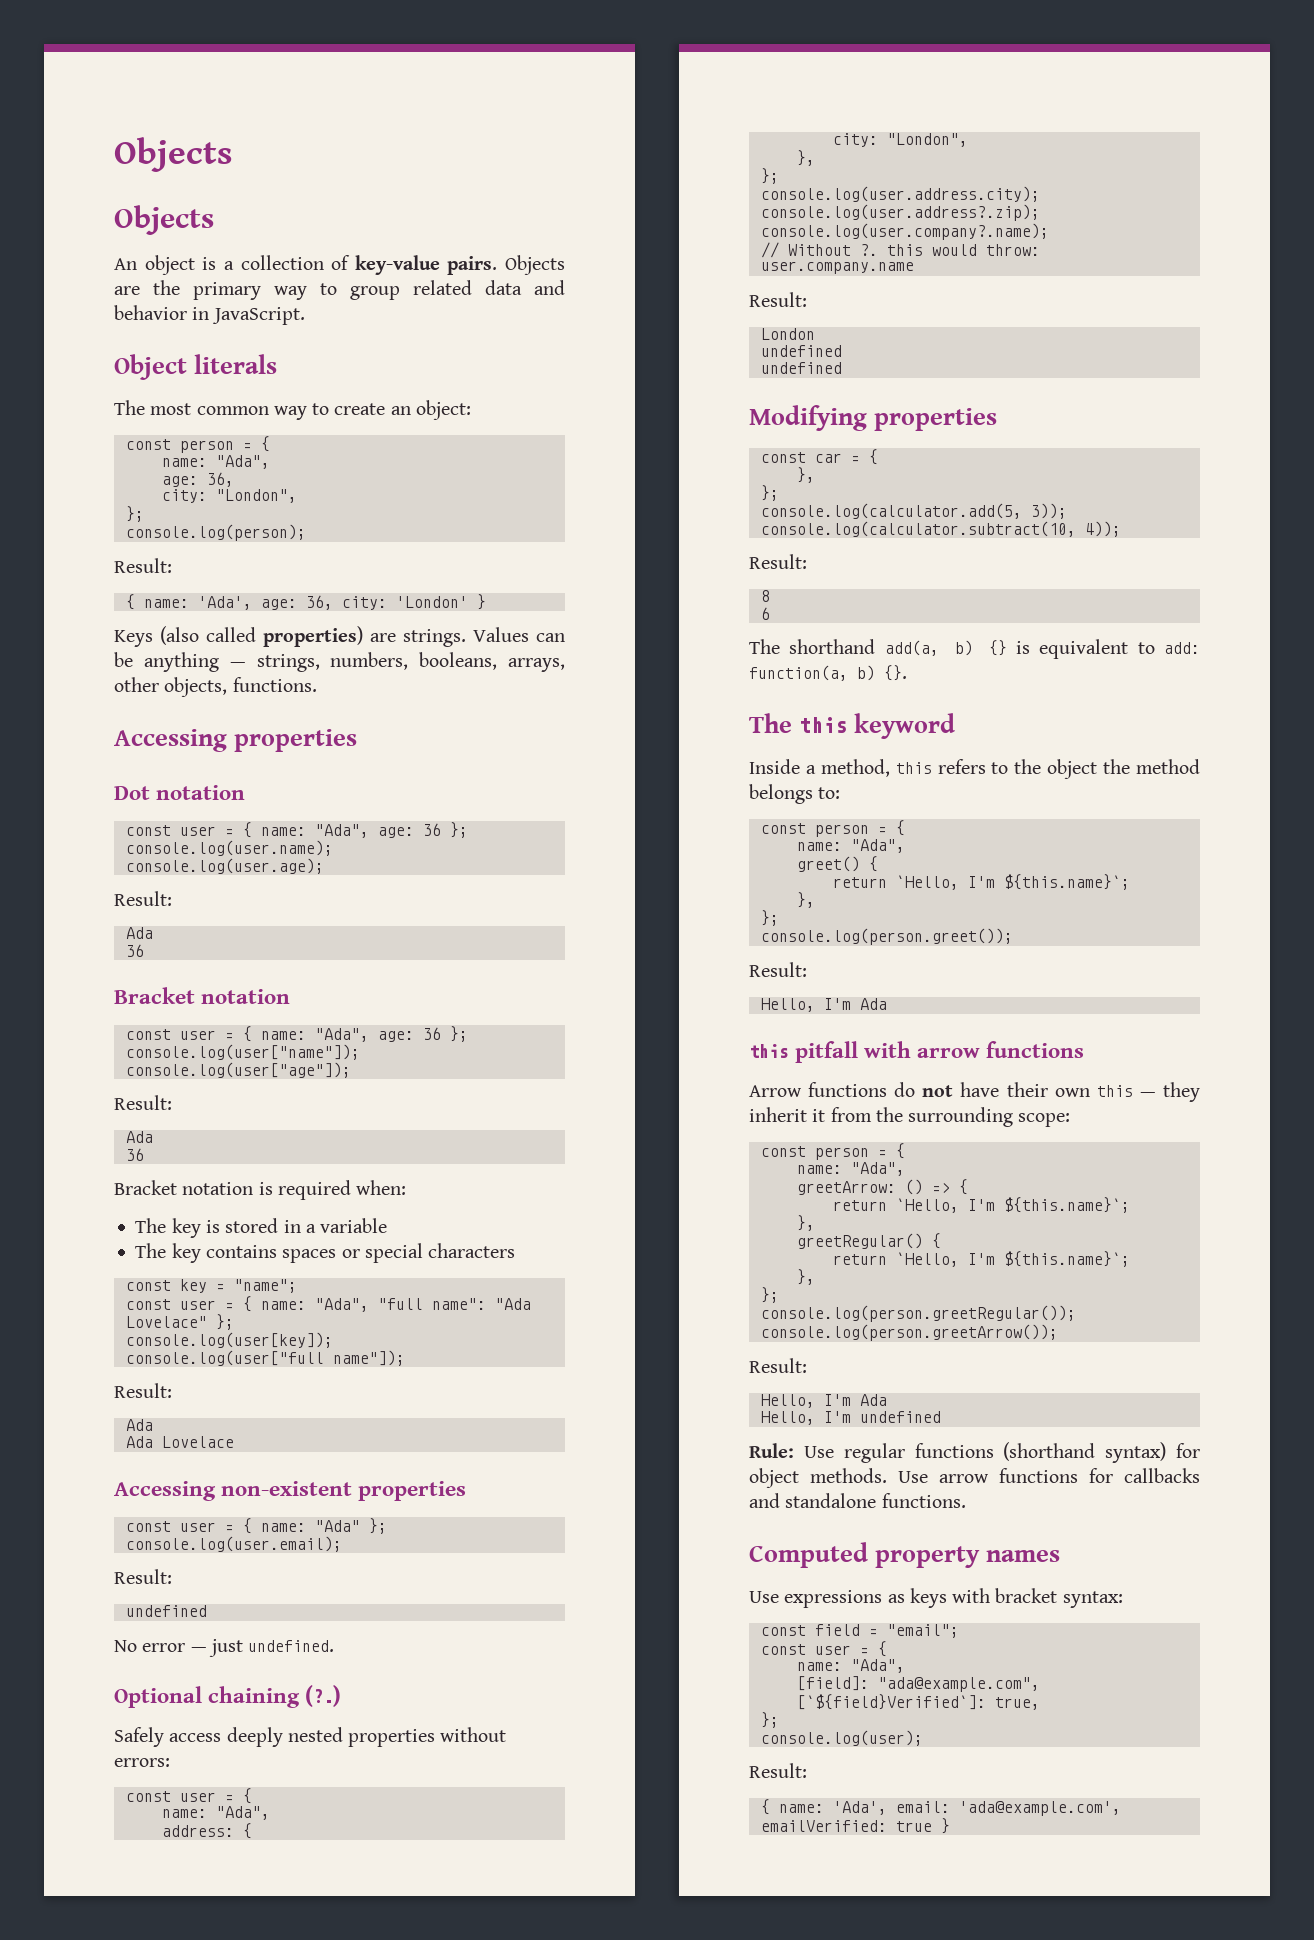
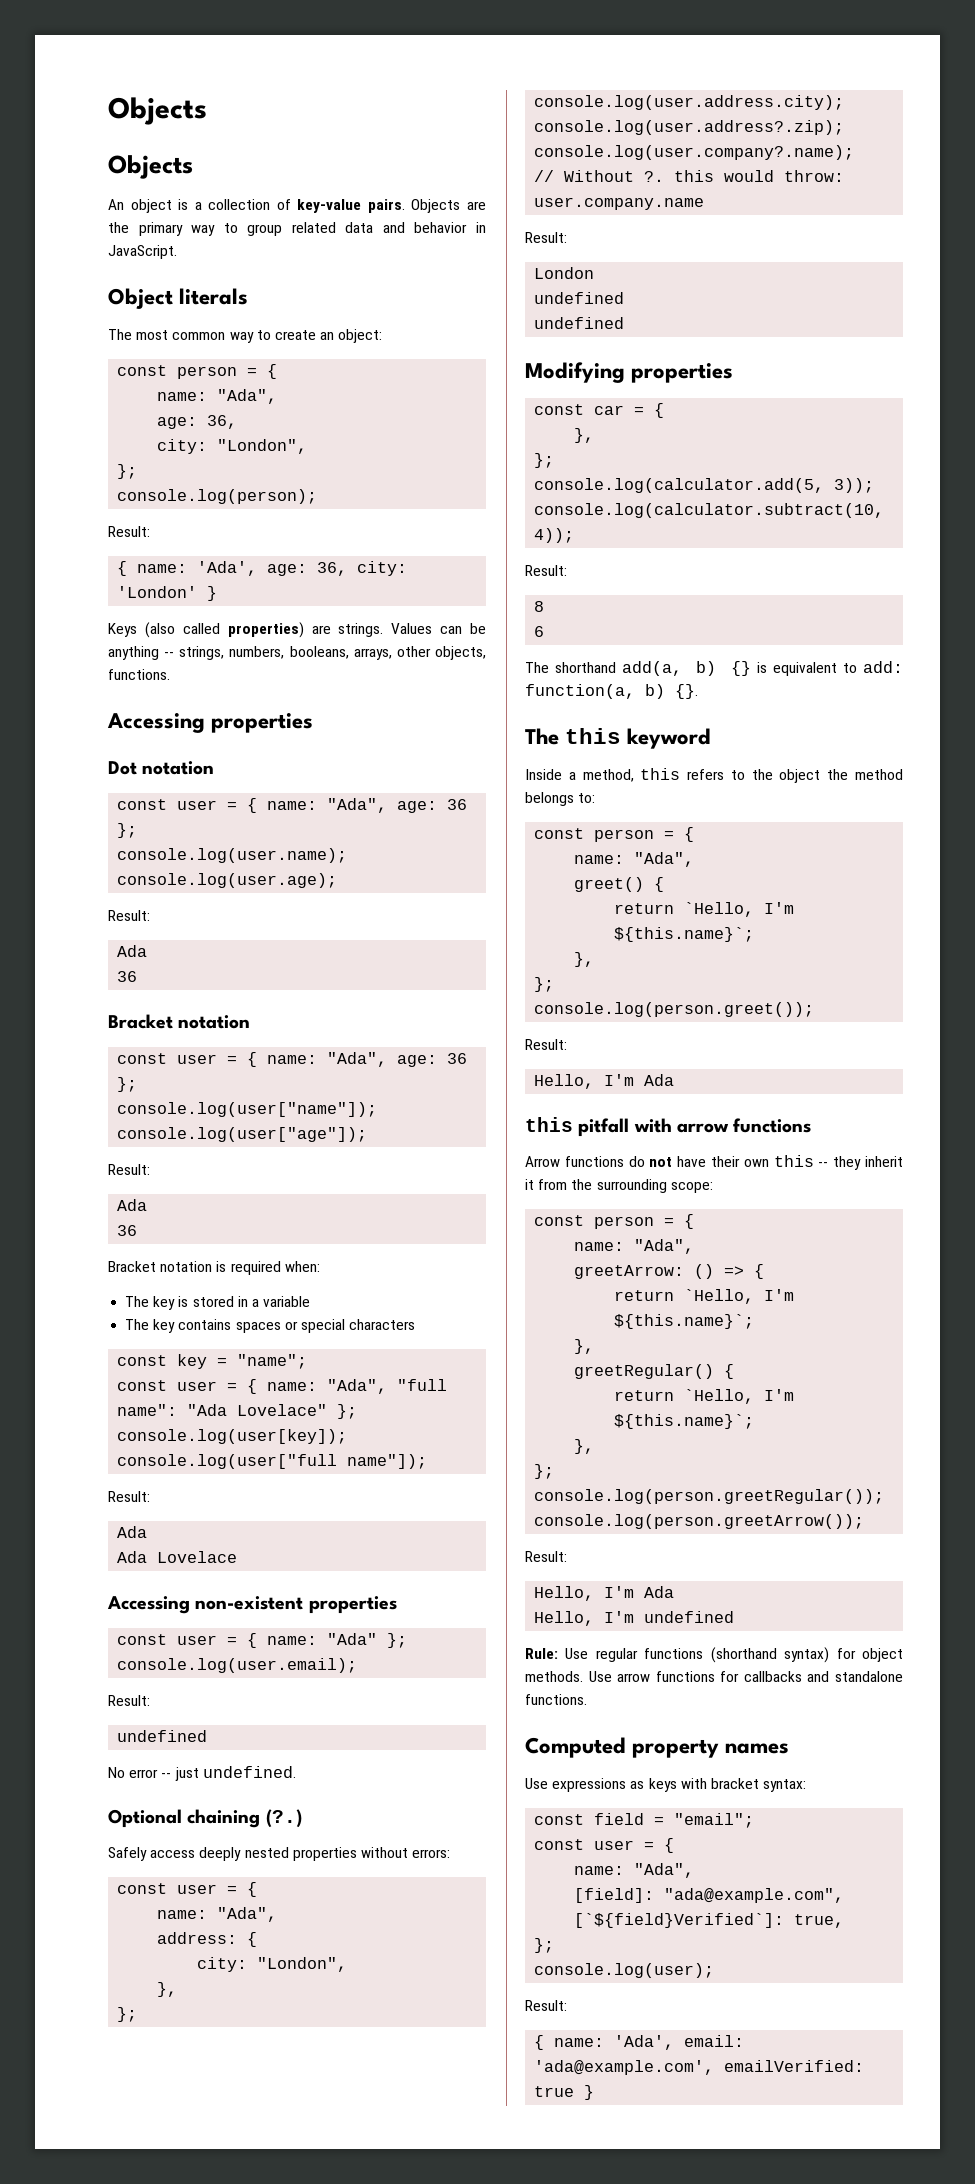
- Values can be anything — strings, numbers, booleans, arrays, other objects, functions.
+ Values can be anything -- strings, numbers, booleans, arrays, other objects, functions.
- No error — just undefined.
+ No error -- just undefined.
- Arrow functions do not have their own this — they inherit it from the surrounding scope:
+ Arrow functions do not have their own this -- they inherit it from the surrounding scope:

